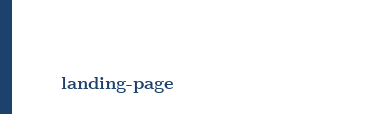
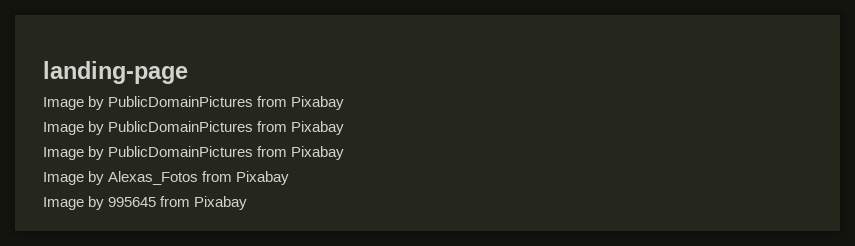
  landing-page
+ Image by PublicDomainPictures from Pixabay
+ Image by PublicDomainPictures from Pixabay
+ Image by PublicDomainPictures from Pixabay
+ Image by Alexas_Fotos from Pixabay
+ Image by 995645 from Pixabay

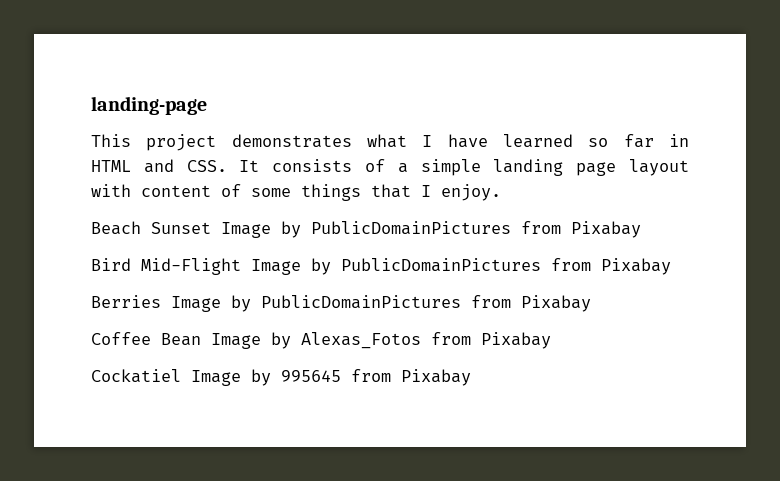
  landing-page
- Image by PublicDomainPictures from Pixabay
- Image by PublicDomainPictures from Pixabay
- Image by PublicDomainPictures from Pixabay
- Image by Alexas_Fotos from Pixabay
+ This project demonstrates what I have learned so far in HTML and CSS. It consists of a simple landing page layout with content of some things that I enjoy.
+ Beach Sunset Image by PublicDomainPictures from Pixabay
+ Bird Mid-Flight Image by PublicDomainPictures from Pixabay
+ Berries Image by PublicDomainPictures from Pixabay
+ Coffee Bean Image by Alexas_Fotos from Pixabay
- Image by 995645 from Pixabay
+ Cockatiel Image by 995645 from Pixabay

